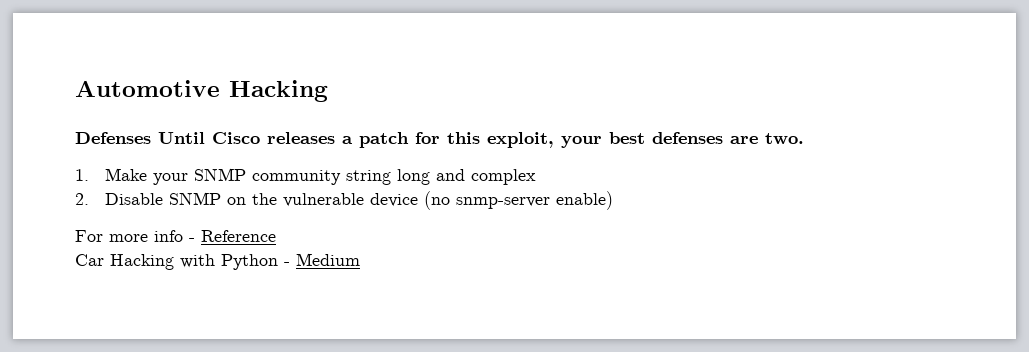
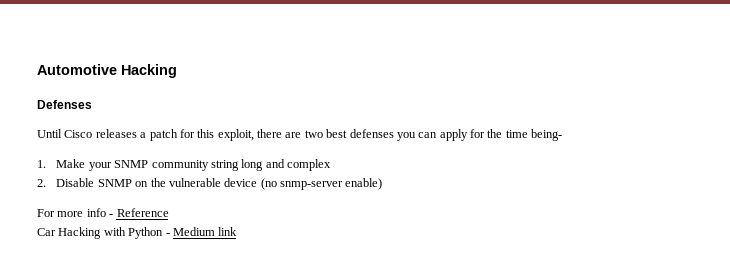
- Defenses Until Cisco releases a patch for this exploit, your best defenses are two.
+ Defenses
+ Until Cisco releases a patch for this exploit, there are two best defenses you can apply for the time being-
- Car Hacking with Python - Medium
+ Car Hacking with Python - Medium link

